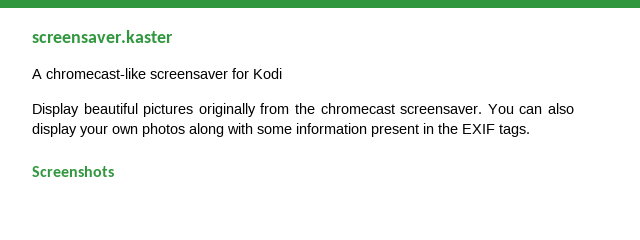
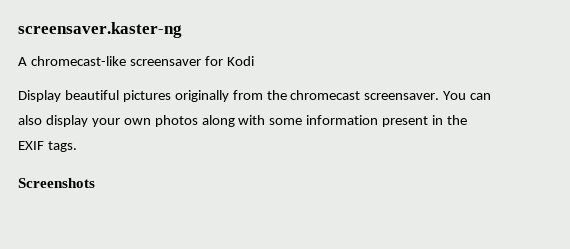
- screensaver.kaster
+ screensaver.kaster-ng

